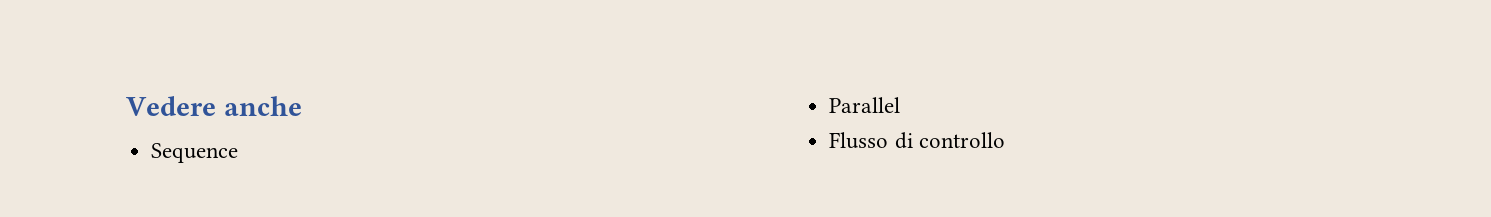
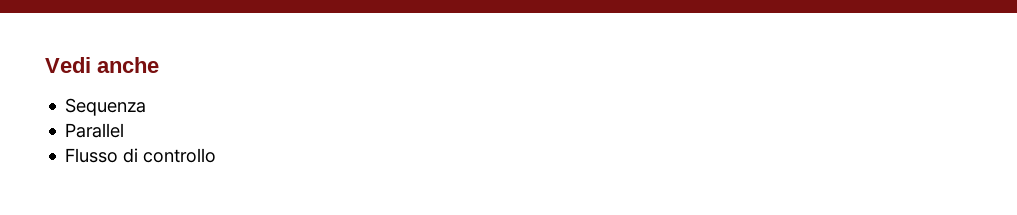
- Vedere anche
+ Vedi anche
- Sequence
+ Sequenza

